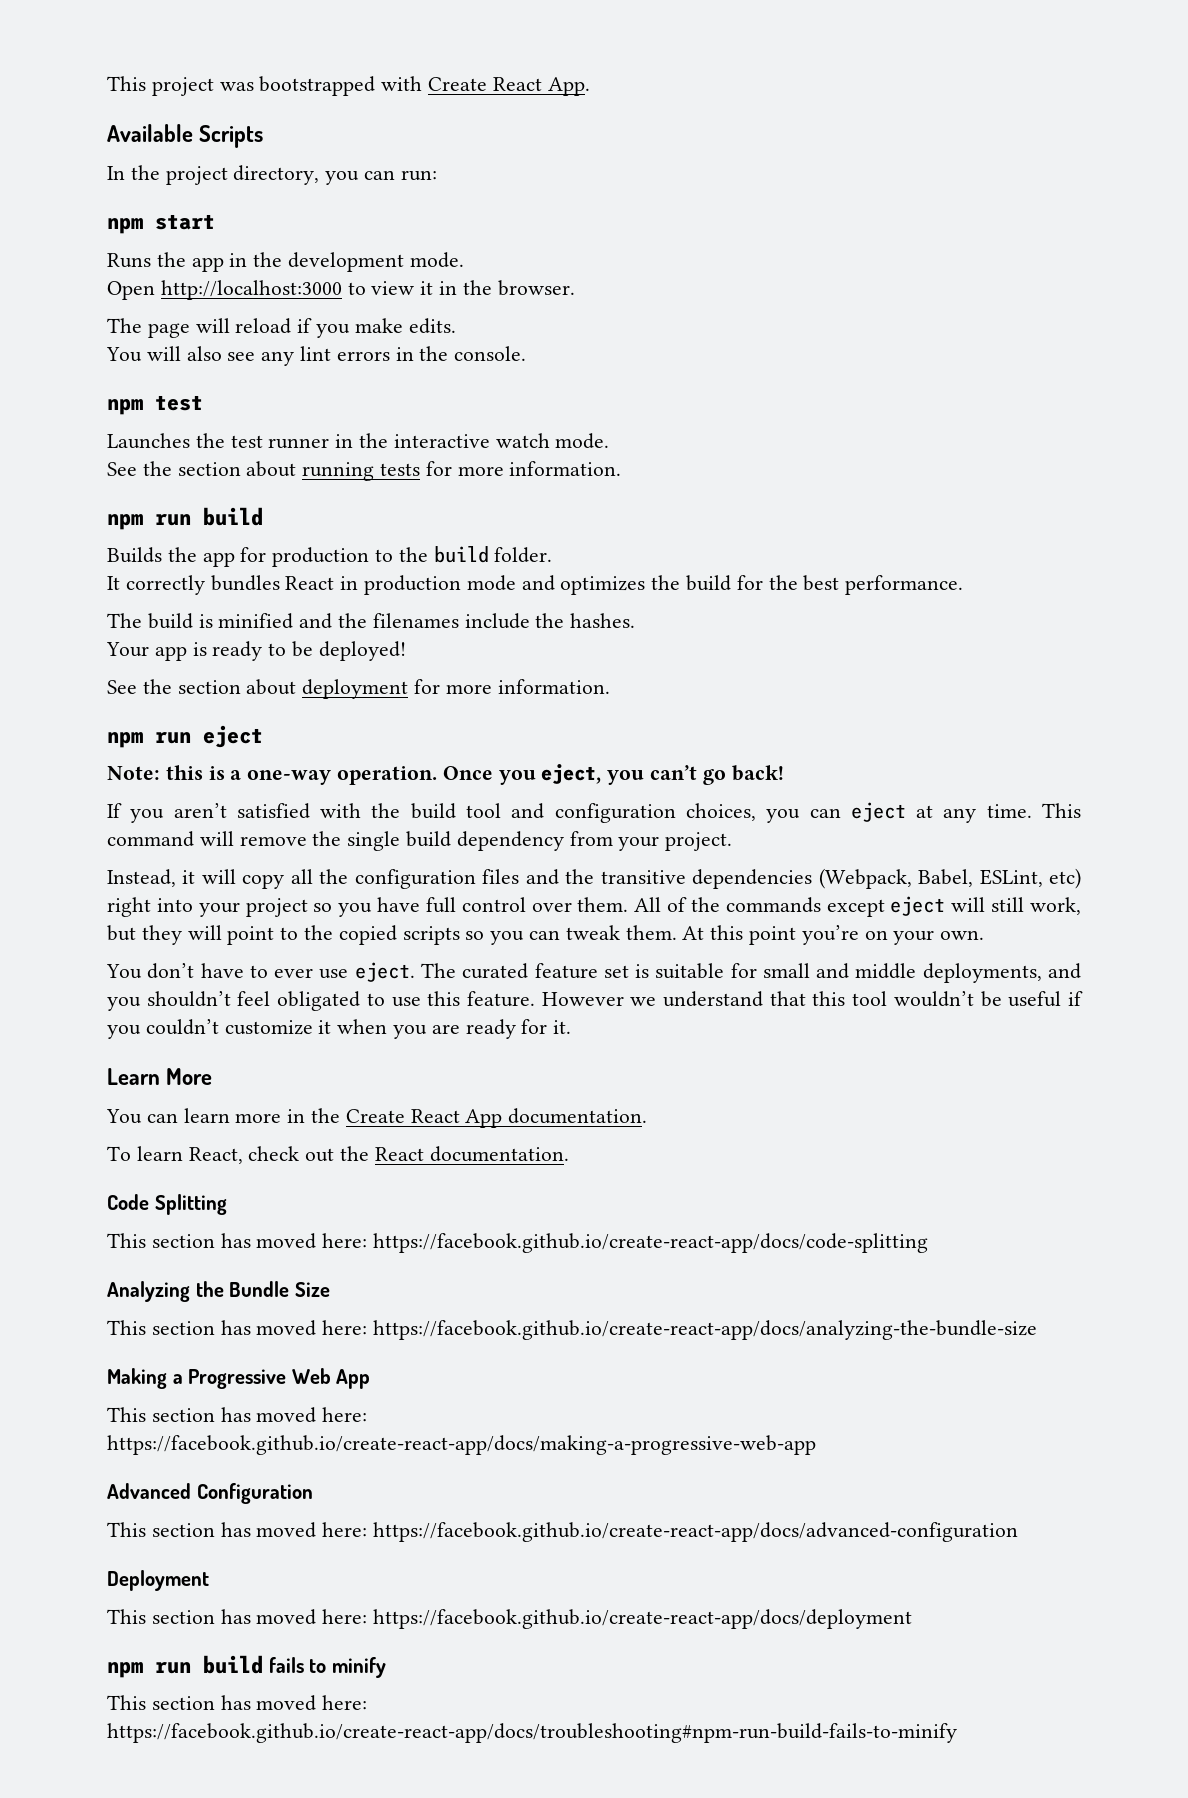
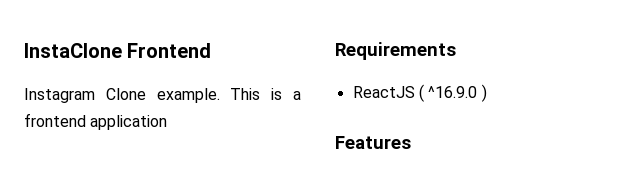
- This project was bootstrapped with Create React App.
- Available Scripts
- In the project directory, you can run:
- npm start
- Runs the app in the development mode.
- Open http://localhost:3000 to view it in the browser.
- The page will reload if you make edits.
- You will also see any lint errors in the console.
- npm test
- Launches the test runner in the interactive watch mode.
- See the section about running tests for more information.
- npm run build
- Builds the app for production to the build folder.
- It correctly bundles React in production mode and optimizes the build for the best performance.
- The build is minified and the filenames include the hashes.
- Your app is ready to be deployed!
- See the section about deployment for more information.
- npm run eject
- Note: this is a one-way operation. Once you eject, you can’t go back!
- If you aren’t satisfied with the build tool and configuration choices, you can eject at any time. This command will remove the single build dependency from your project.
- Instead, it will copy all the configuration files and the transitive dependencies (Webpack, Babel, ESLint, etc) right into your project so you have full control over them. All of the commands except eject will still work, but they will point to the copied scripts so you can tweak them. At this point you’re on your own.
- You don’t have to ever use eject. The curated feature set is suitable for small and middle deployments, and you shouldn’t feel obligated to use this feature. However we understand that this tool wouldn’t be useful if you couldn’t customize it when you are ready for it.
- Learn More
- You can learn more in the Create React App documentation.
- To learn React, check out the React documentation.
- Code Splitting
- This section has moved here: https://facebook.github.io/create-react-app/docs/code-splitting
- Analyzing the Bundle Size
- This section has moved here: https://facebook.github.io/create-react-app/docs/analyzing-the-bundle-size
- Making a Progressive Web App
- This section has moved here: https://facebook.github.io/create-react-app/docs/making-a-progressive-web-app
- Advanced Configuration
- This section has moved here: https://facebook.github.io/create-react-app/docs/advanced-configuration
- Deployment
- This section has moved here: https://facebook.github.io/create-react-app/docs/deployment
- npm run build fails to minify
- This section has moved here: https://facebook.github.io/create-react-app/docs/troubleshooting#npm-run-build-fails-to-minify
+ InstaClone Frontend
+ Instagram Clone example. This is a frontend application
+ Requirements
+ ReactJS ( ^16.9.0 )
+ Features

